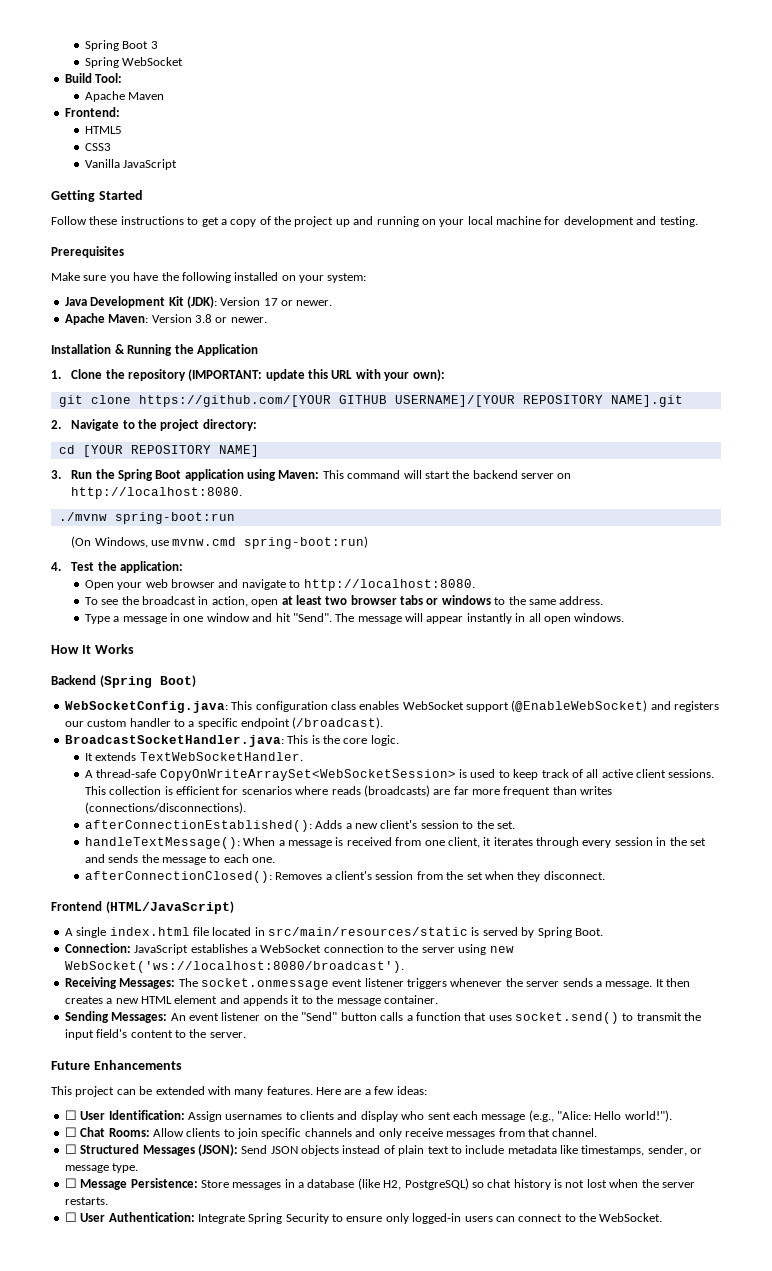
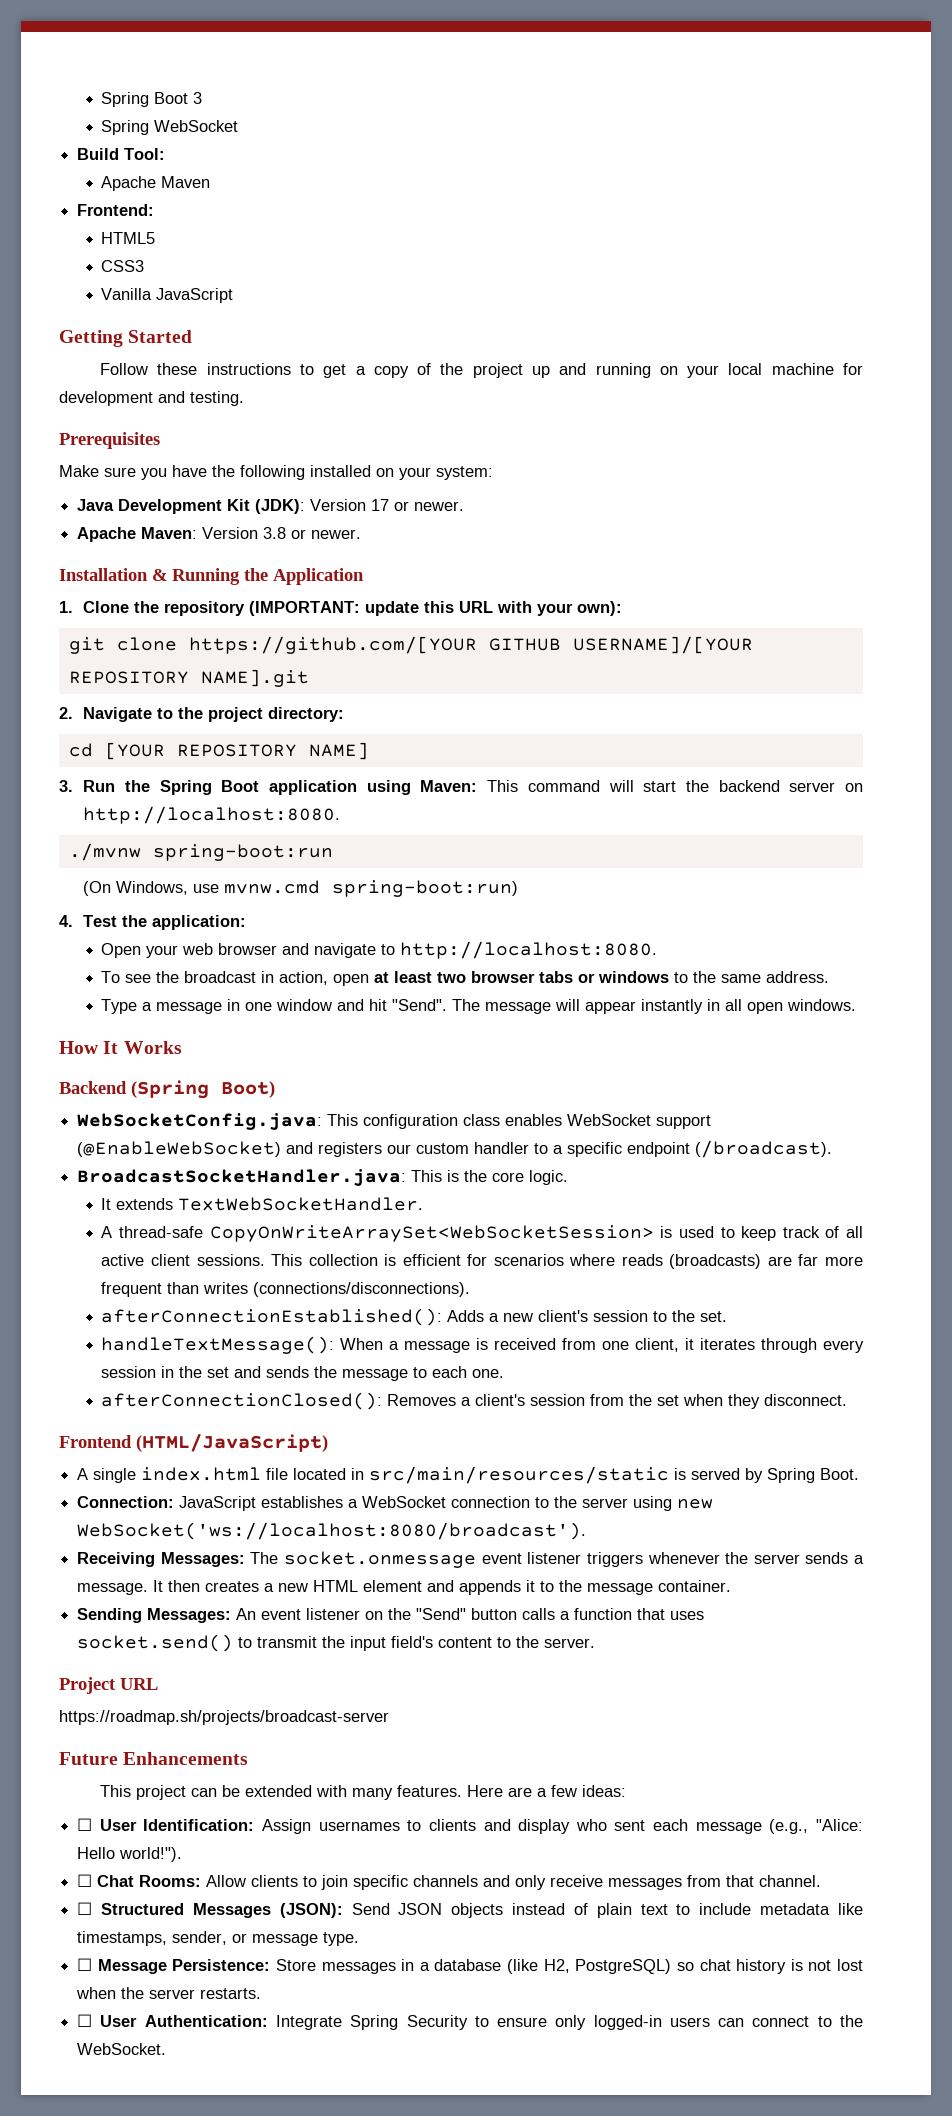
+ Project URL
+ https://roadmap.sh/projects/broadcast-server

